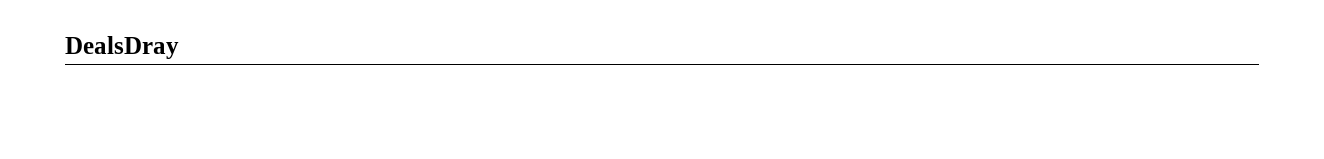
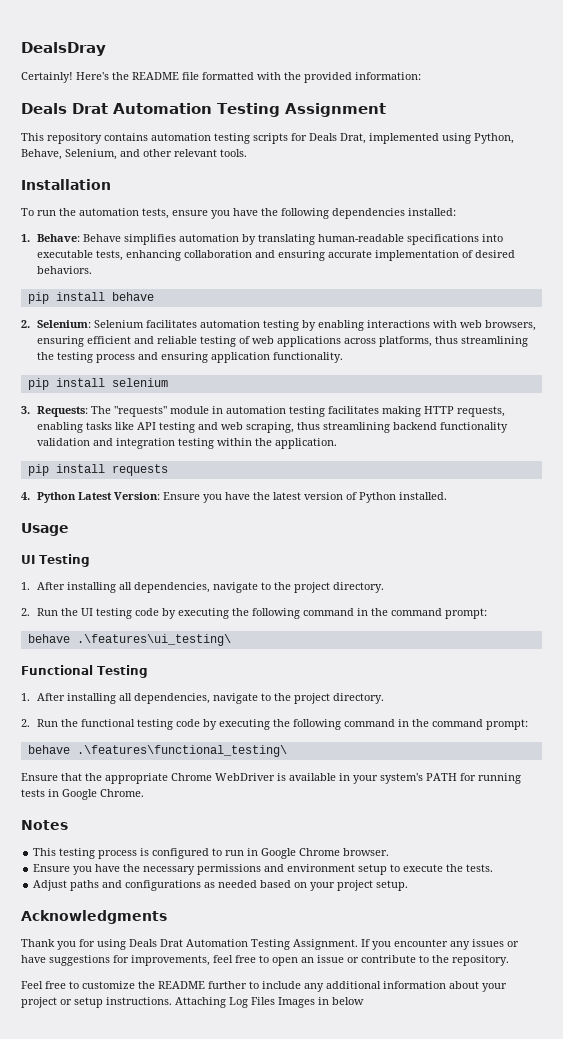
+ Certainly! Here's the README file formatted with the provided information:
+ Deals Drat Automation Testing Assignment
+ This repository contains automation testing scripts for Deals Drat, implemented using Python, Behave, Selenium, and other relevant tools.
+ Installation
+ To run the automation tests, ensure you have the following dependencies installed:
+ 1. Behave: Behave simplifies automation by translating human-readable specifications into executable tests, enhancing collaboration and ensuring accurate implementation of desired behaviors.
+ pip install behave
+ 2. Selenium: Selenium facilitates automation testing by enabling interactions with web browsers, ensuring efficient and reliable testing of web applications across platforms, thus streamlining the testing process and ensuring application functionality.
+ pip install selenium
+ 3. Requests: The "requests" module in automation testing facilitates making HTTP requests, enabling tasks like API testing and web scraping, thus streamlining backend functionality validation and integration testing within the application.
+ pip install requests
+ 4. Python Latest Version: Ensure you have the latest version of Python installed.
+ Usage
+ UI Testing
+ 1. After installing all dependencies, navigate to the project directory.
+ 2. Run the UI testing code by executing the following command in the command prompt:
+ behave .\features\ui_testing\
+ Functional Testing
+ 1. After installing all dependencies, navigate to the project directory.
+ 2. Run the functional testing code by executing the following command in the command prompt:
+ behave .\features\functional_testing\
+ Ensure that the appropriate Chrome WebDriver is available in your system's PATH for running tests in Google Chrome.
+ Notes
+ This testing process is configured to run in Google Chrome browser.
+ Ensure you have the necessary permissions and environment setup to execute the tests.
+ Adjust paths and configurations as needed based on your project setup.
+ Acknowledgments
+ Thank you for using Deals Drat Automation Testing Assignment. If you encounter any issues or have suggestions for improvements, feel free to open an issue or contribute to the repository.
+ Feel free to customize the README further to include any additional information about your project or setup instructions. Attaching Log Files Images in below

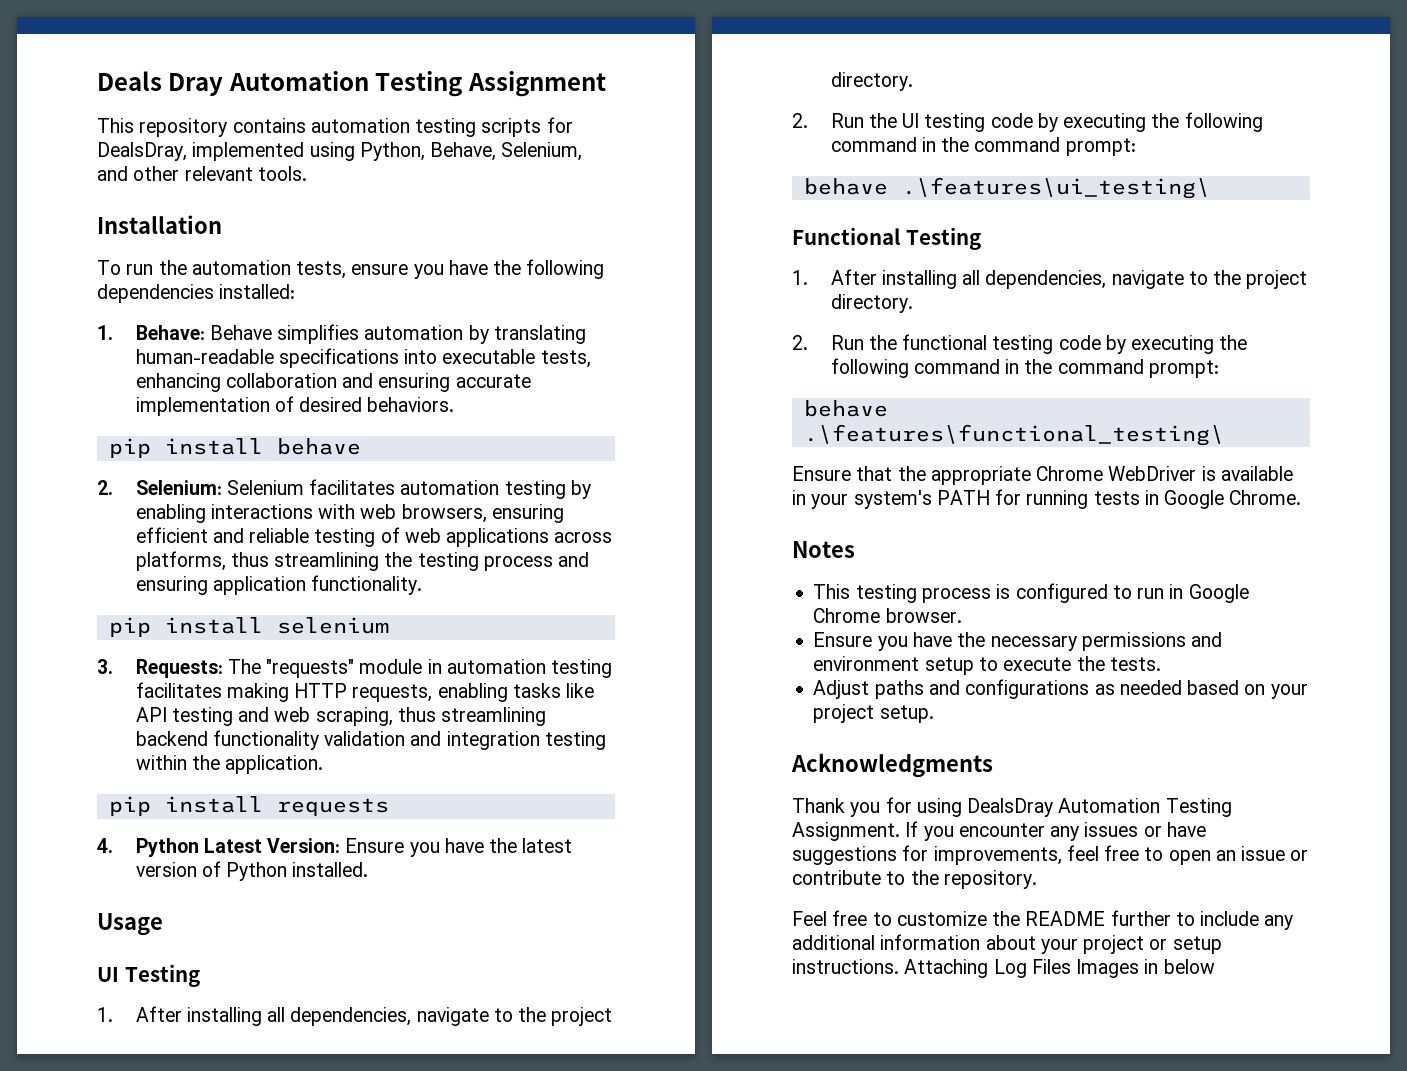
- DealsDray
- Certainly! Here's the README file formatted with the provided information:
- Deals Drat Automation Testing Assignment
+ Deals Dray Automation Testing Assignment
- This repository contains automation testing scripts for Deals Drat, implemented using Python, Behave, Selenium, and other relevant tools.
+ This repository contains automation testing scripts for DealsDray, implemented using Python, Behave, Selenium, and other relevant tools.
- Thank you for using Deals Drat Automation Testing Assignment.
+ Thank you for using DealsDray Automation Testing Assignment.

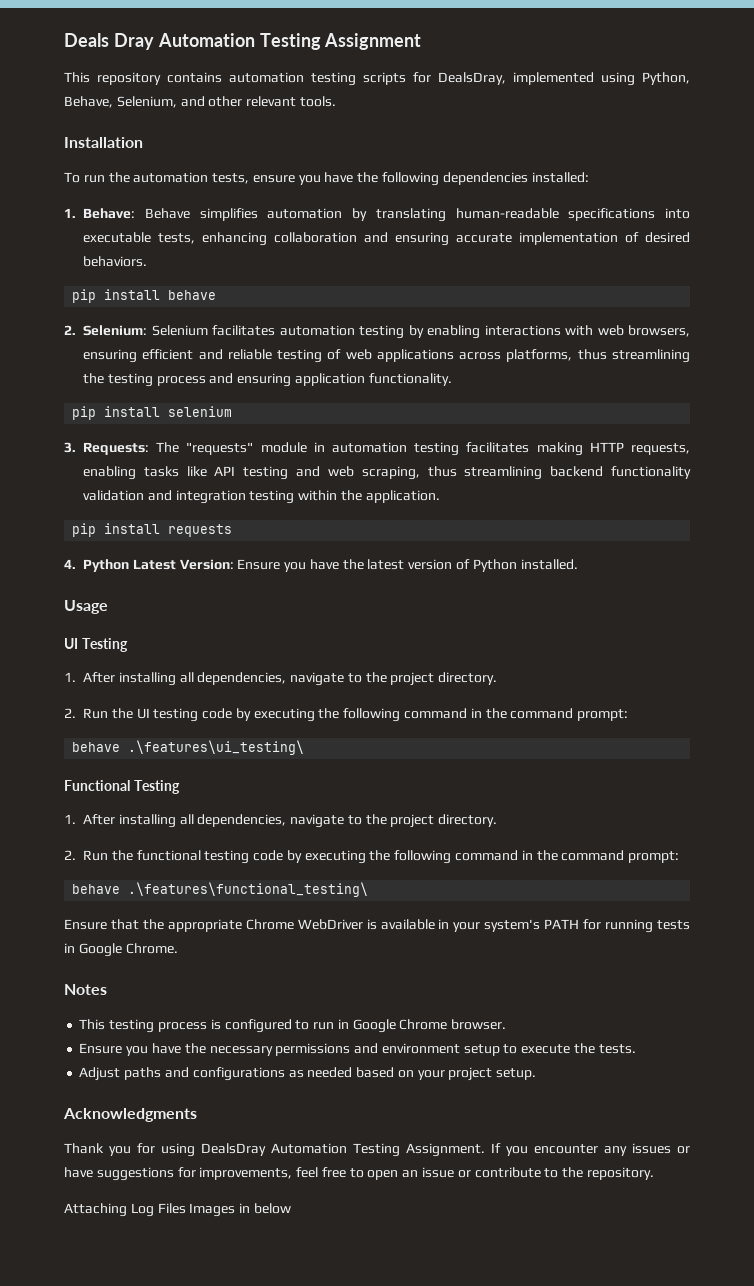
- Feel free to customize the README further to include any additional information about your project or setup instructions.

